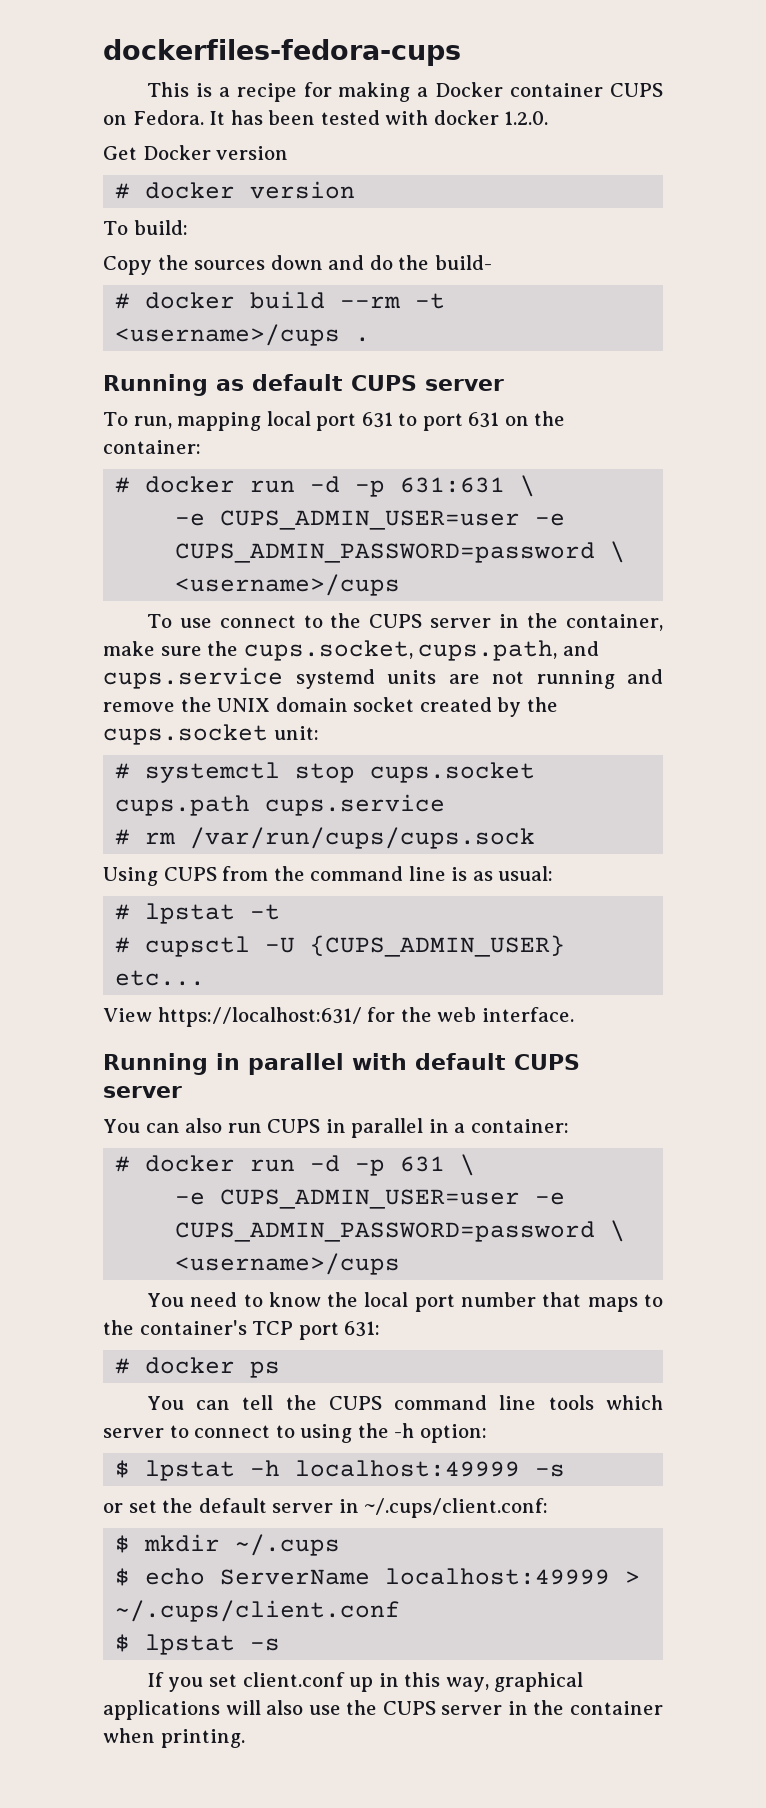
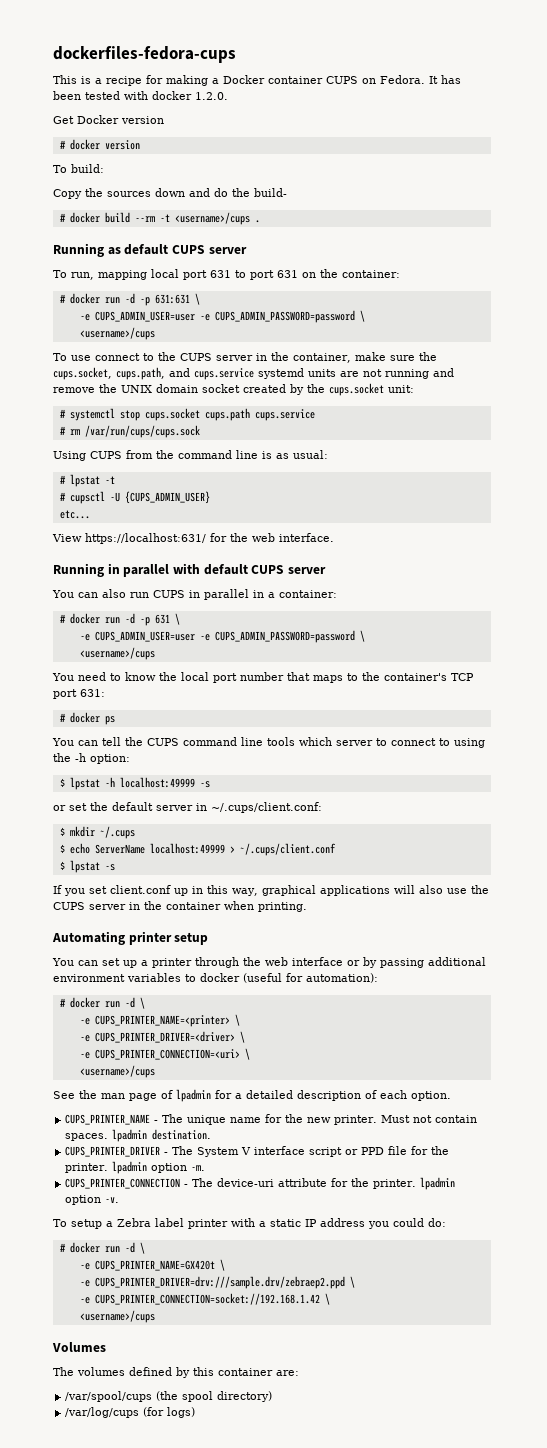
+ Automating printer setup
+ You can set up a printer through the web interface or by passing additional environment variables to docker (useful for automation):
+ # docker run -d \
+ -e CUPS_PRINTER_NAME=<printer> \
+ -e CUPS_PRINTER_DRIVER=<driver> \
+ -e CUPS_PRINTER_CONNECTION=<uri> \
+ <username>/cups
+ See the man page of lpadmin for a detailed description of each option.
+ CUPS_PRINTER_NAME - The unique name for the new printer. Must not contain spaces. lpadmin destination.
+ CUPS_PRINTER_DRIVER - The System V interface script or PPD file for the printer. lpadmin option -m.
+ CUPS_PRINTER_CONNECTION - The device-uri attribute for the printer. lpadmin option -v.
+ To setup a Zebra label printer with a static IP address you could do:
+ # docker run -d \
+ -e CUPS_PRINTER_NAME=GX420t \
+ -e CUPS_PRINTER_DRIVER=drv:///sample.drv/zebraep2.ppd \
+ -e CUPS_PRINTER_CONNECTION=socket://192.168.1.42 \
+ <username>/cups
+ Volumes
+ The volumes defined by this container are:
+ /var/spool/cups (the spool directory)
+ /var/log/cups (for logs)

